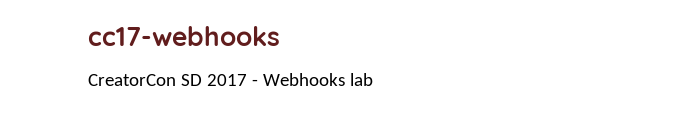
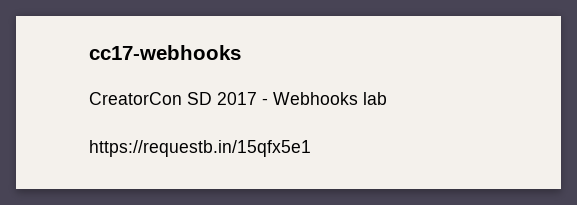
+ https://requestb.in/15qfx5e1

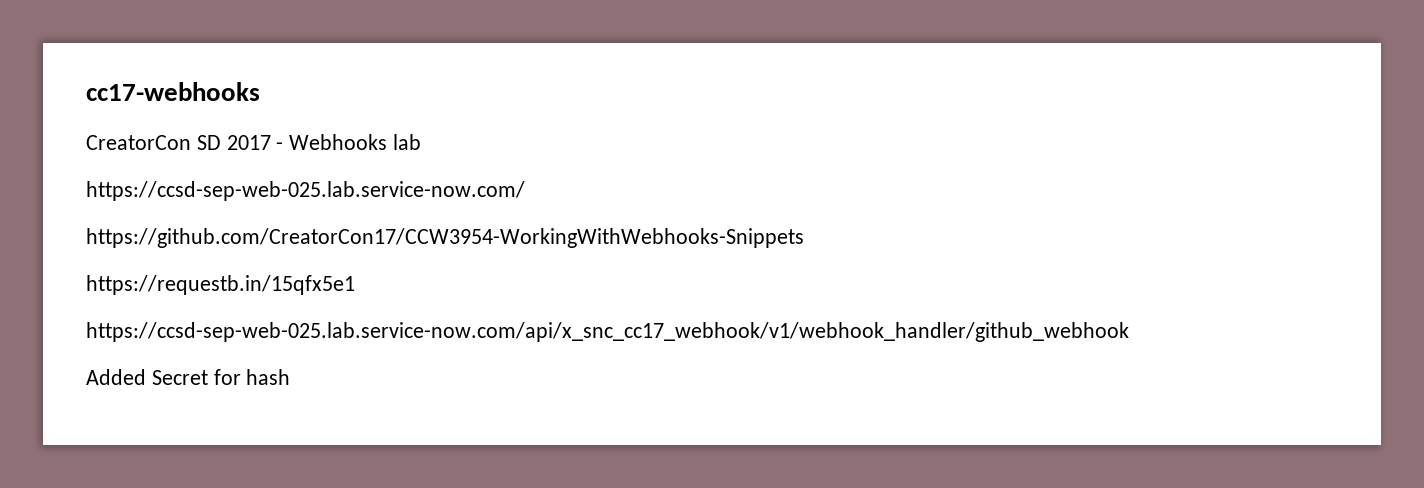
+ https://ccsd-sep-web-025.lab.service-now.com/
+ https://github.com/CreatorCon17/CCW3954-WorkingWithWebhooks-Snippets
+ https://ccsd-sep-web-025.lab.service-now.com/api/x_snc_cc17_webhook/v1/webhook_handler/github_webhook
+ Added Secret for hash

